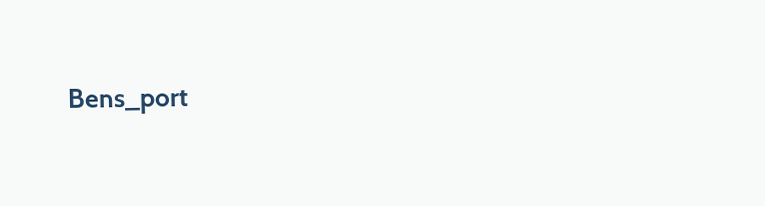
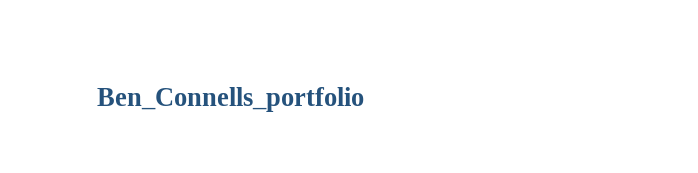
- Bens_port
+ Ben_Connells_portfolio

